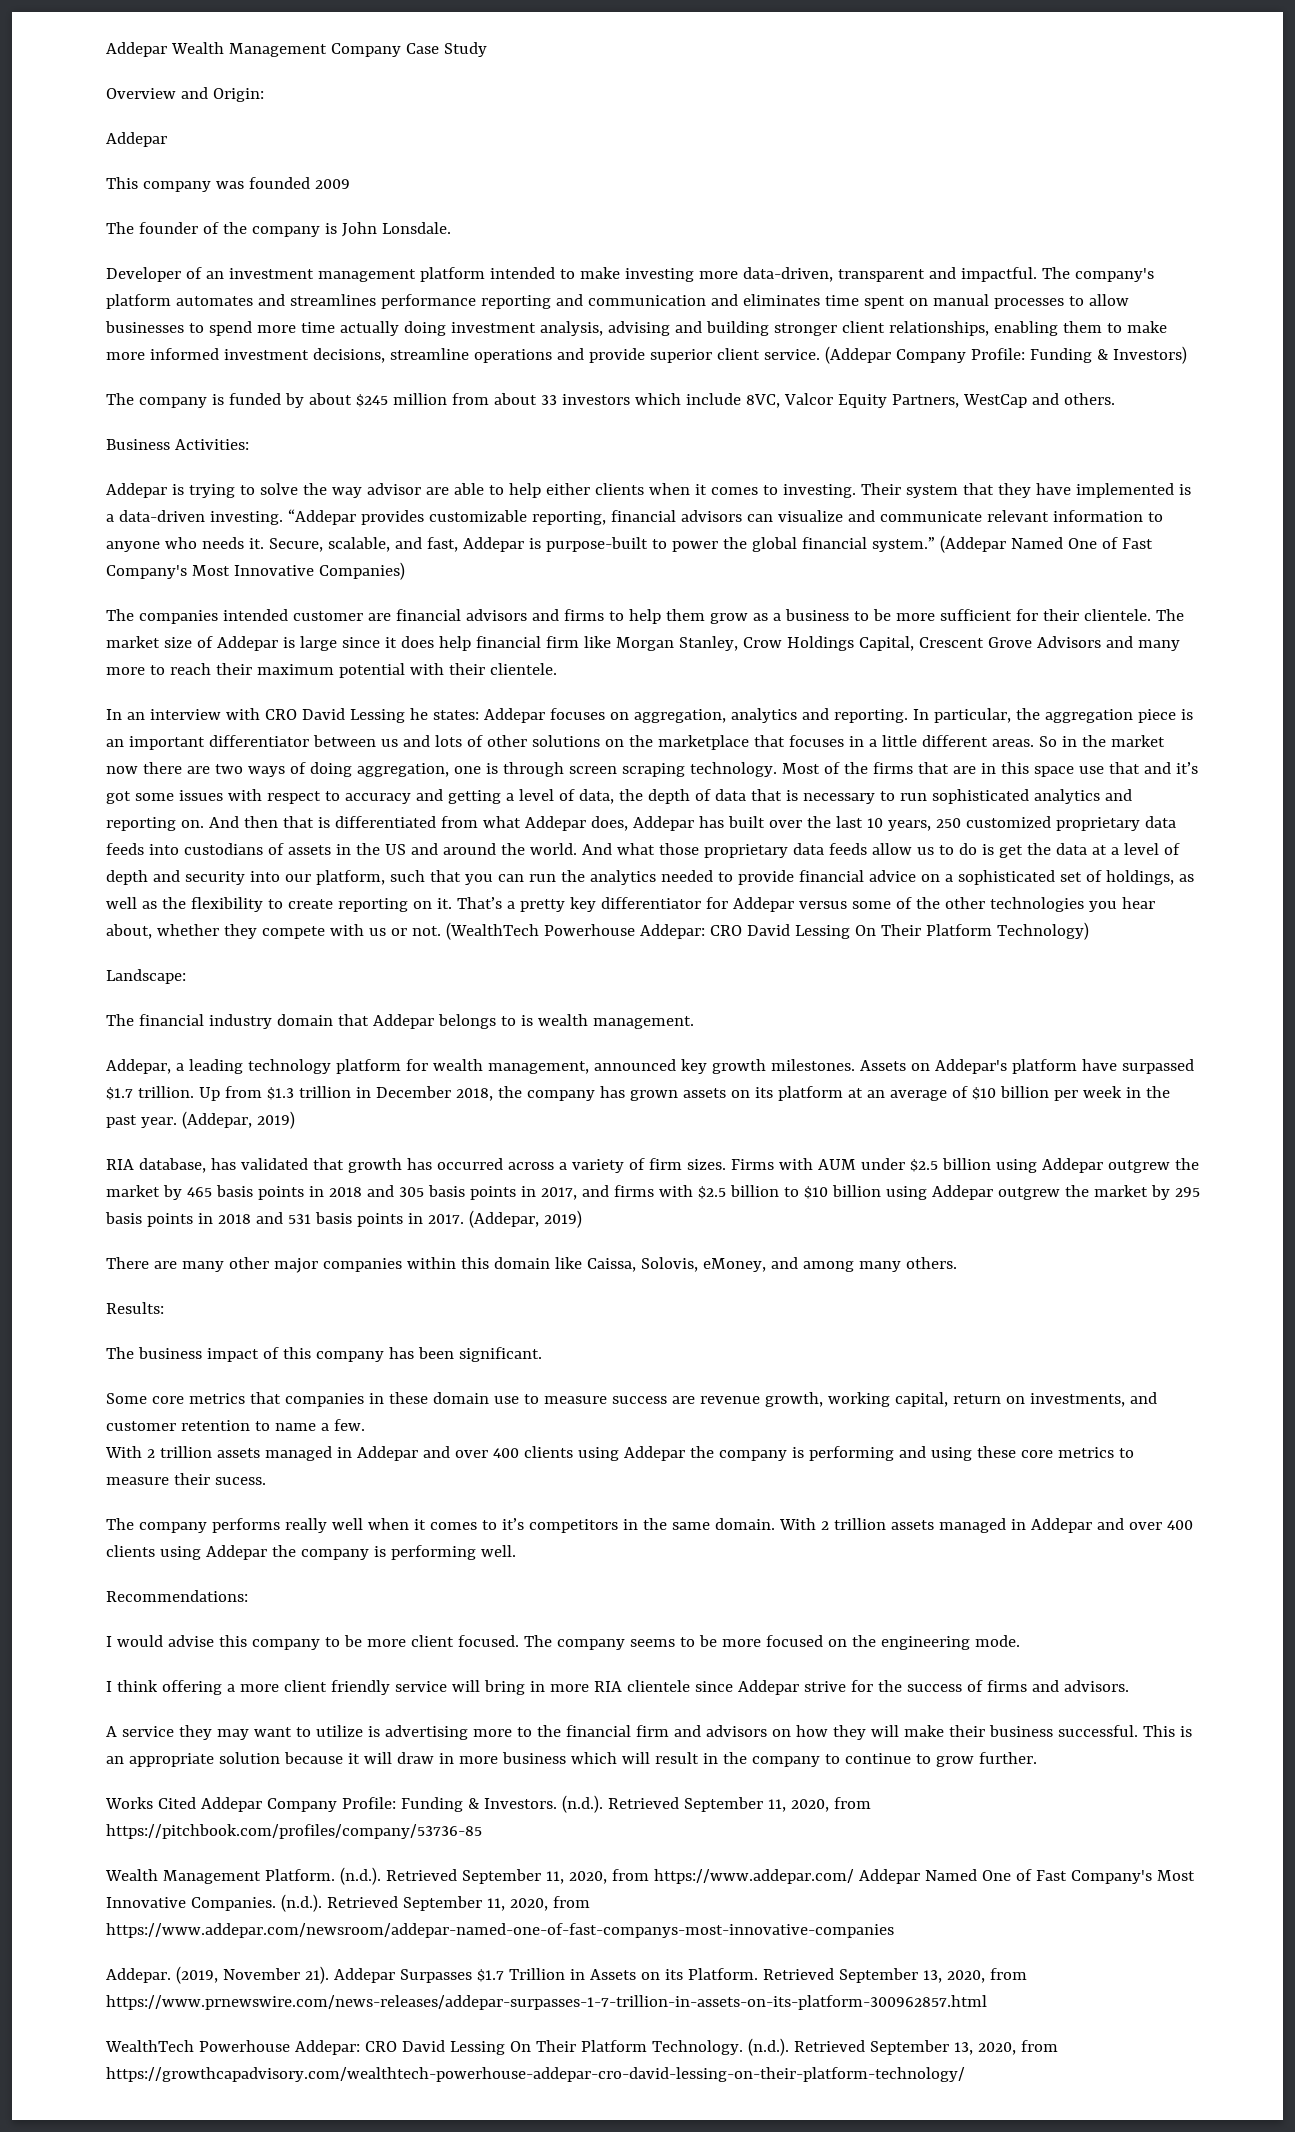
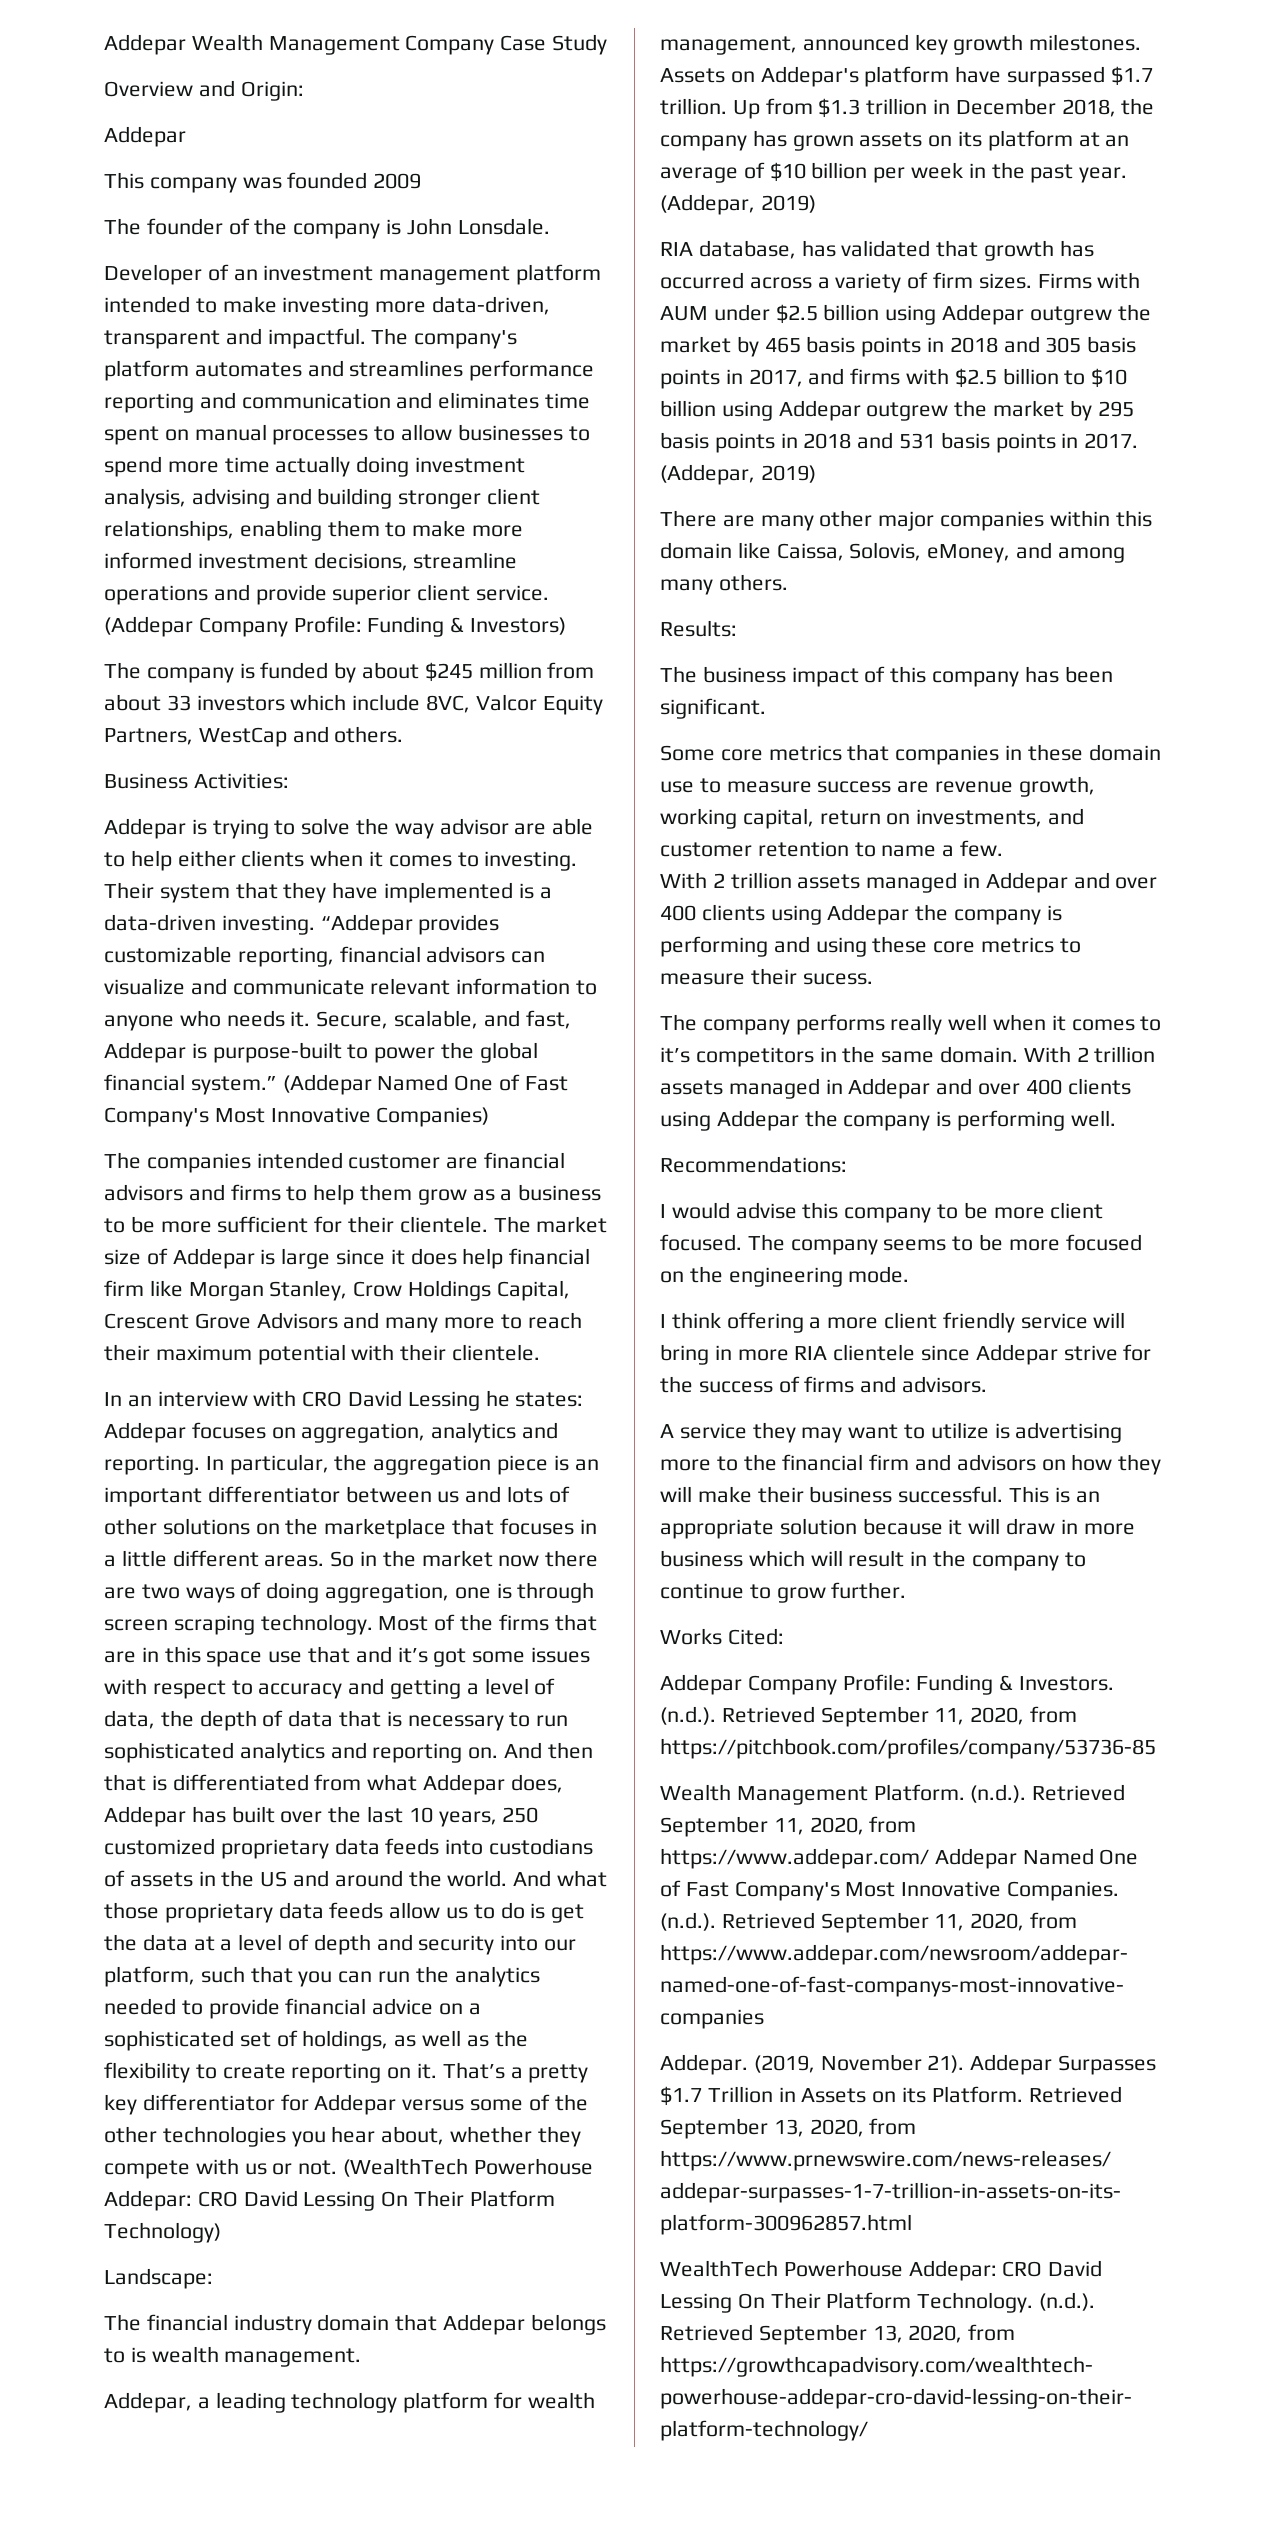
- Works Cited Addepar Company Profile: Funding & Investors.
+ Works Cited:
+ Addepar Company Profile: Funding & Investors.

